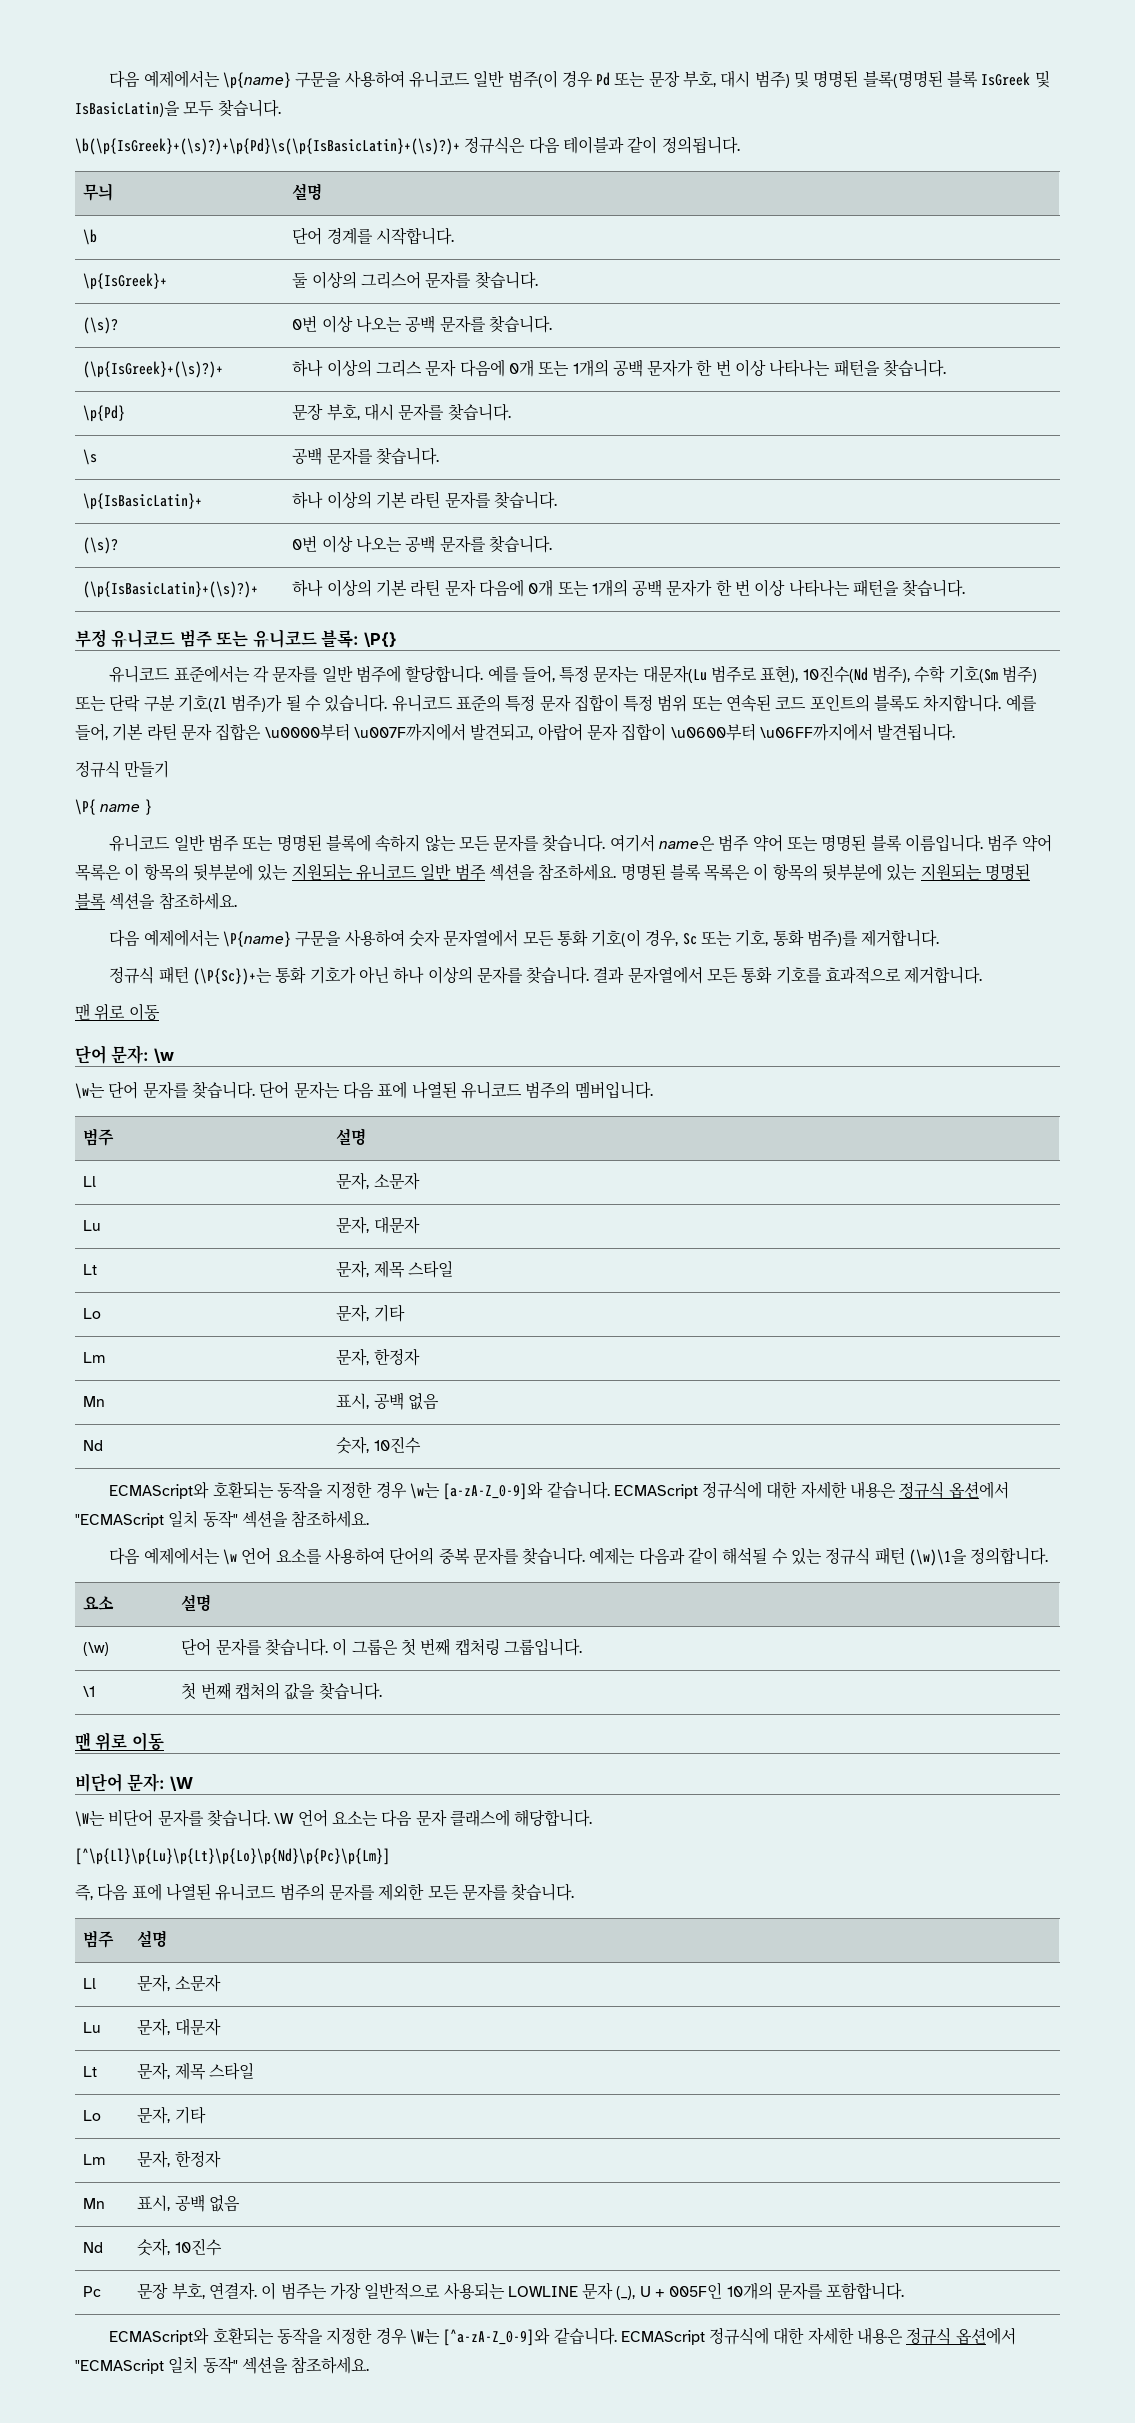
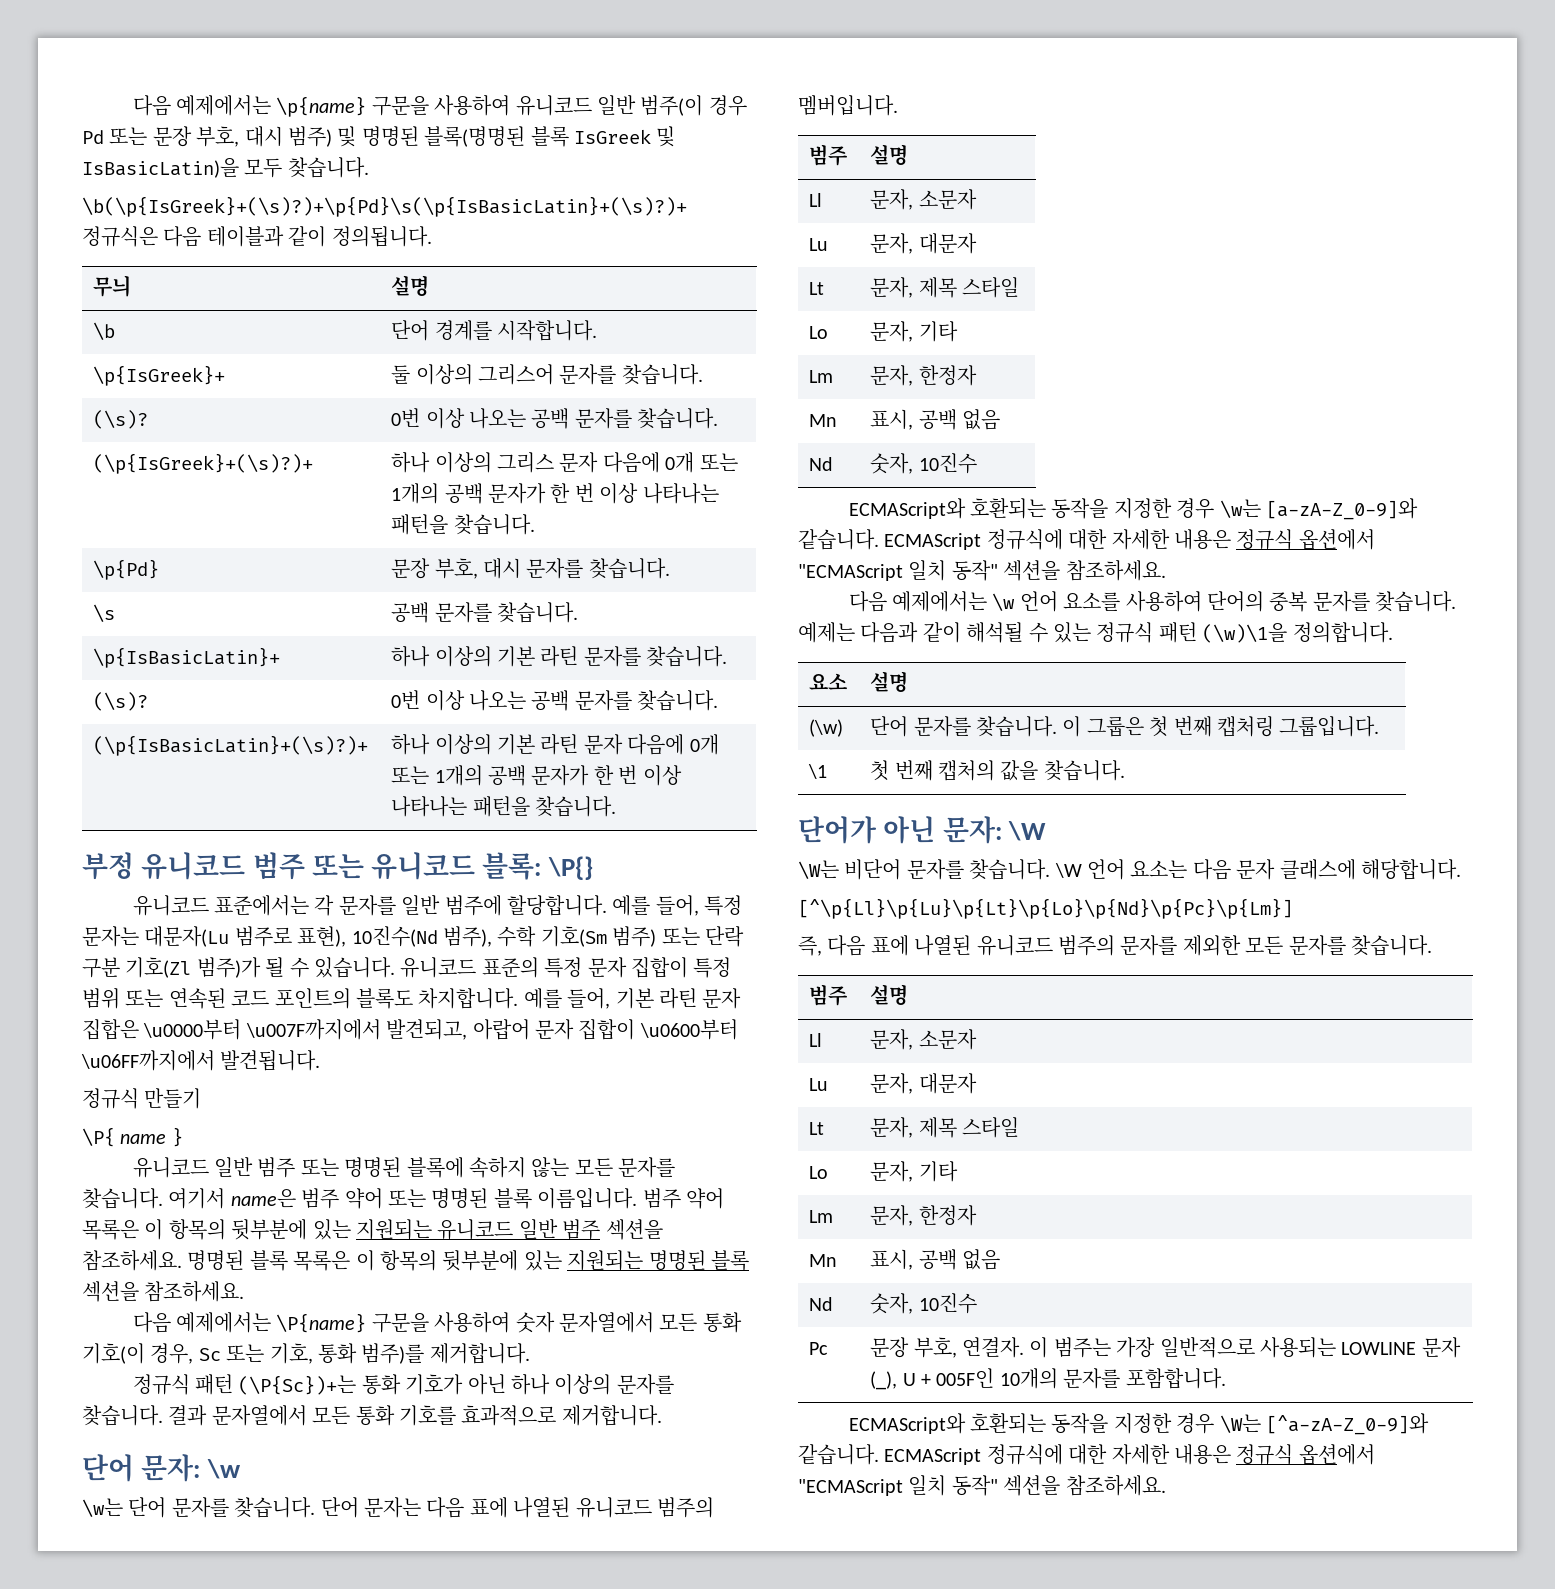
  결과 문자열에서 모든 통화 기호를 효과적으로 제거합니다.
- 맨 위로 이동
  \1 | 첫 번째 캡처의 값을 찾습니다.
- 맨 위로 이동
- 비단어 문자: \W
+ 단어가 아닌 문자: \W

